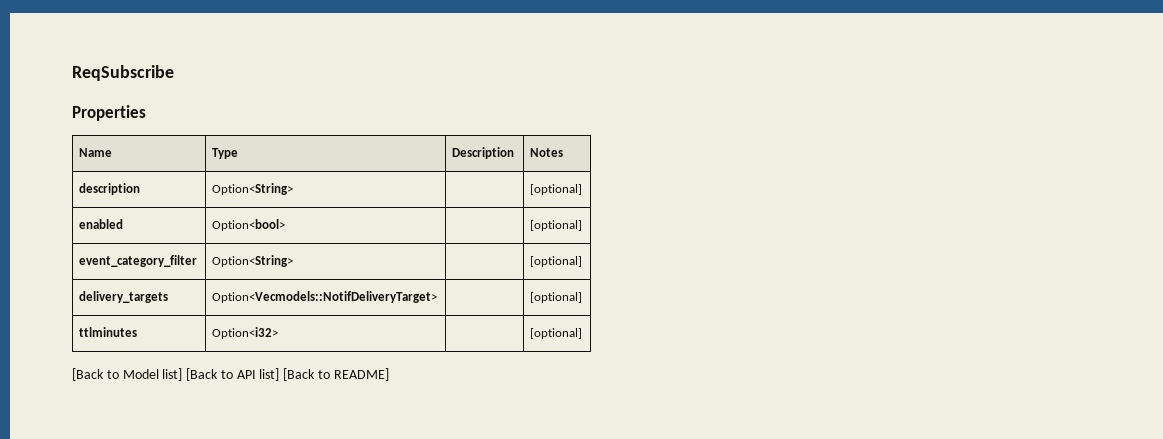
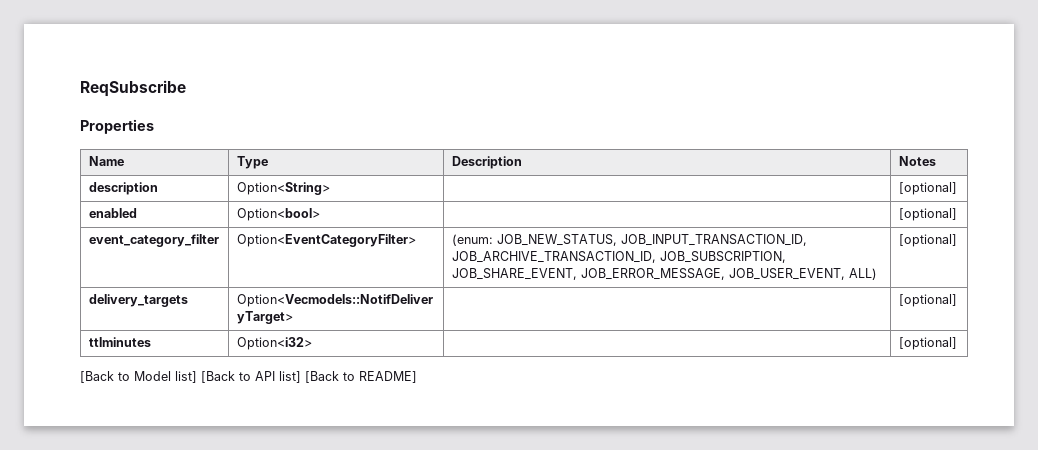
- event_category_filter | Option<String> | | [optional]
+ event_category_filter | Option<EventCategoryFilter> | (enum: JOB_NEW_STATUS, JOB_INPUT_TRANSACTION_ID, JOB_ARCHIVE_TRANSACTION_ID, JOB_SUBSCRIPTION, JOB_SHARE_EVENT, JOB_ERROR_MESSAGE, JOB_USER_EVENT, ALL) | [optional]

